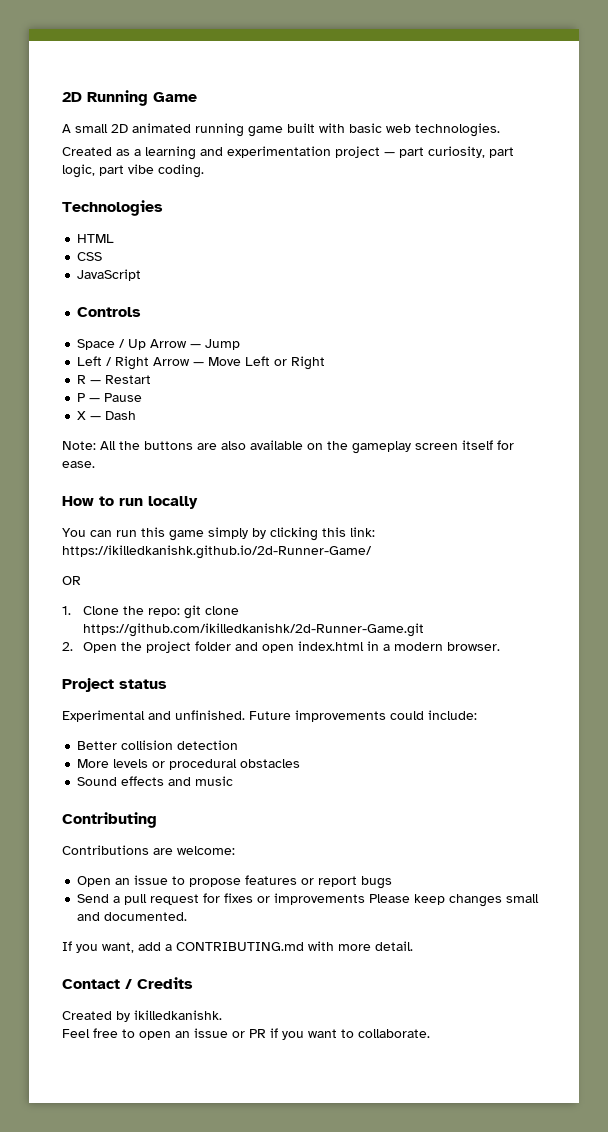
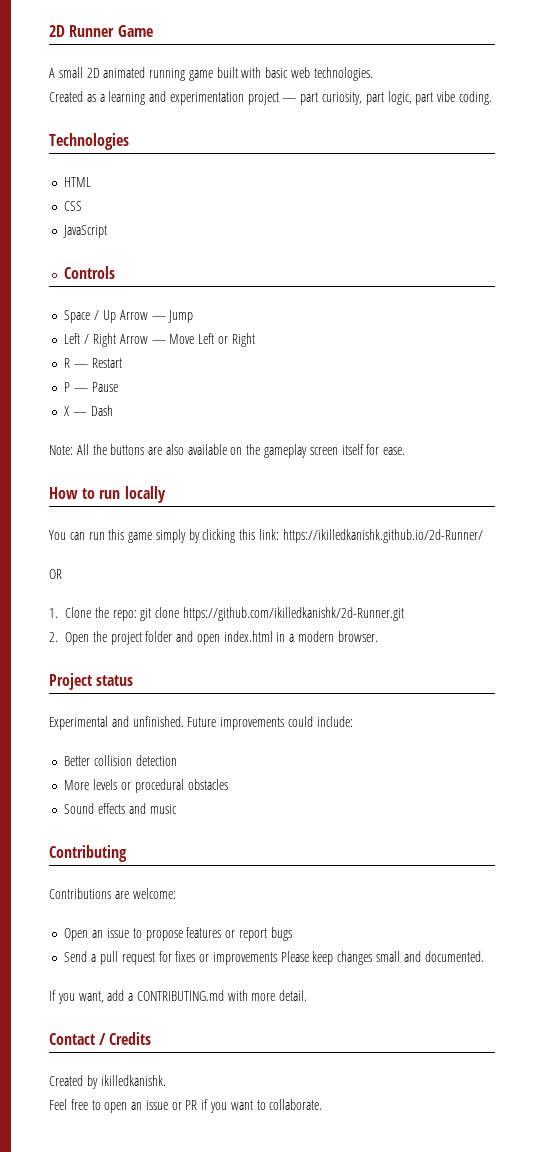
- 2D Running Game
+ 2D Runner Game
- You can run this game simply by clicking this link: https://ikilledkanishk.github.io/2d-Runner-Game/
+ You can run this game simply by clicking this link: https://ikilledkanishk.github.io/2d-Runner/
- 1. Clone the repo: git clone https://github.com/ikilledkanishk/2d-Runner-Game.git
+ 1. Clone the repo: git clone https://github.com/ikilledkanishk/2d-Runner.git

